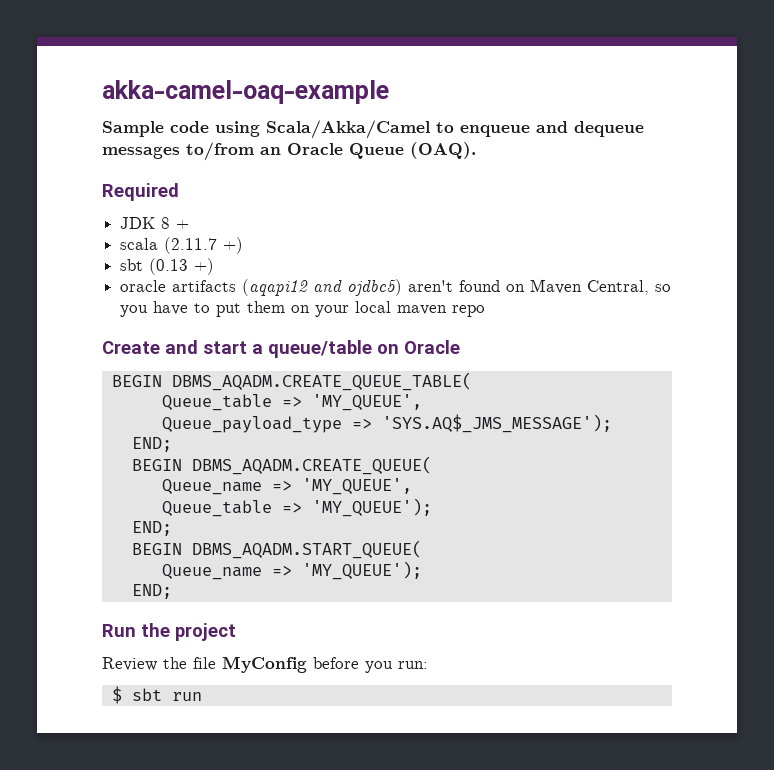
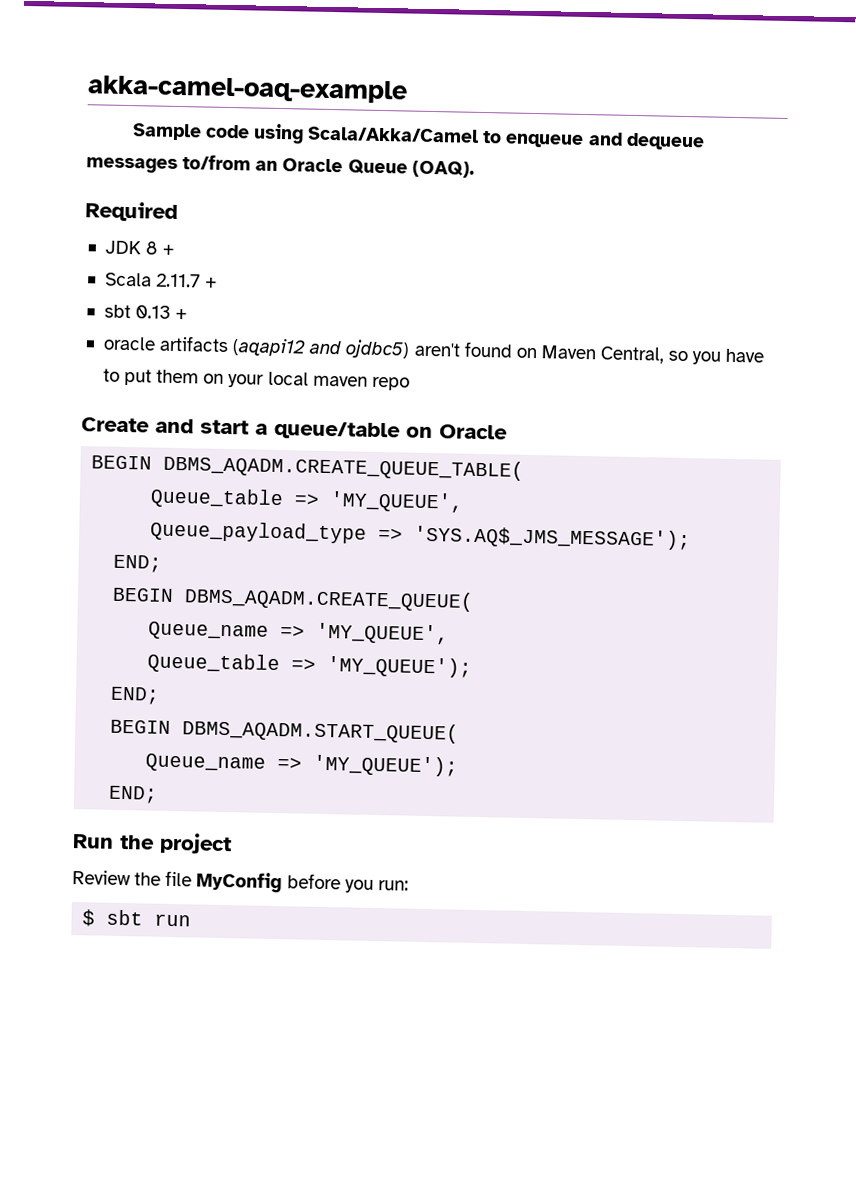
- scala (2.11.7 +)
- sbt (0.13 +)
+ Scala 2.11.7 +
+ sbt 0.13 +

